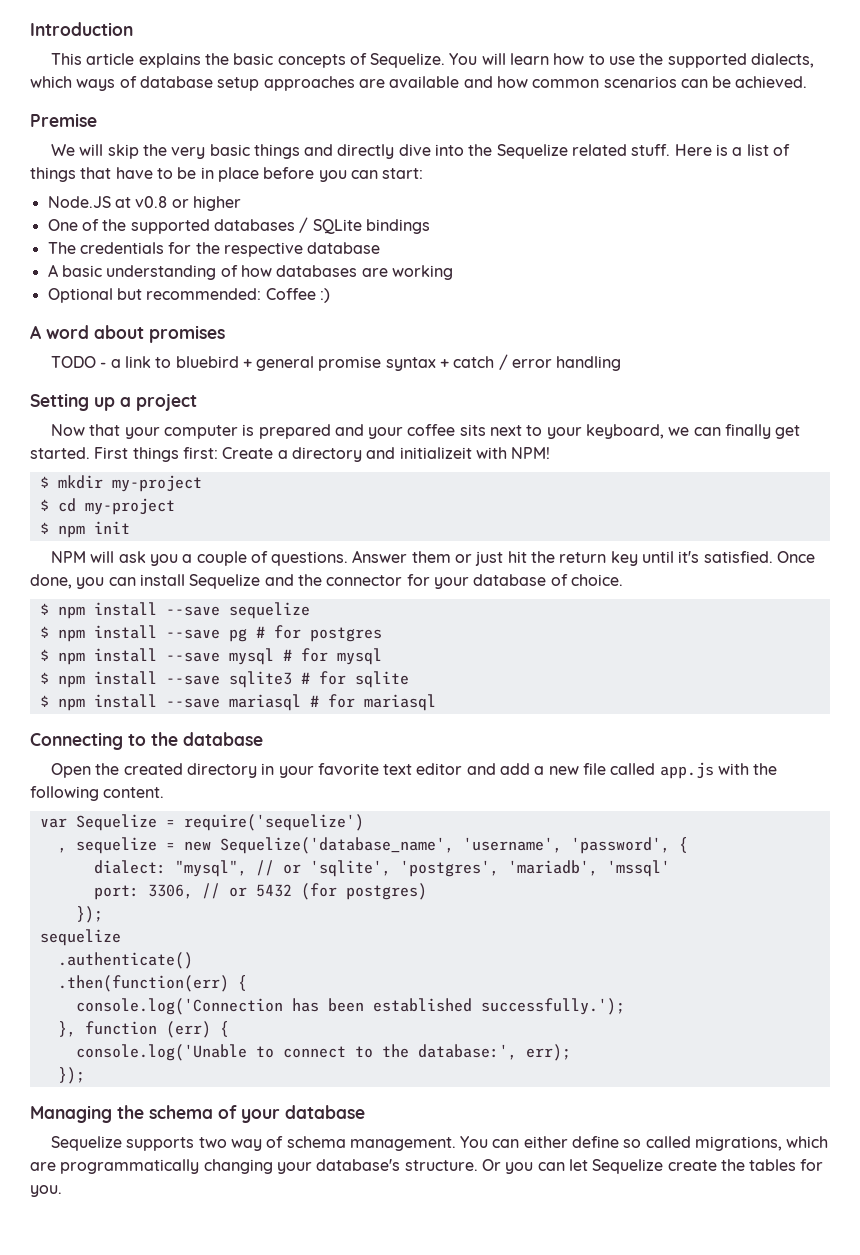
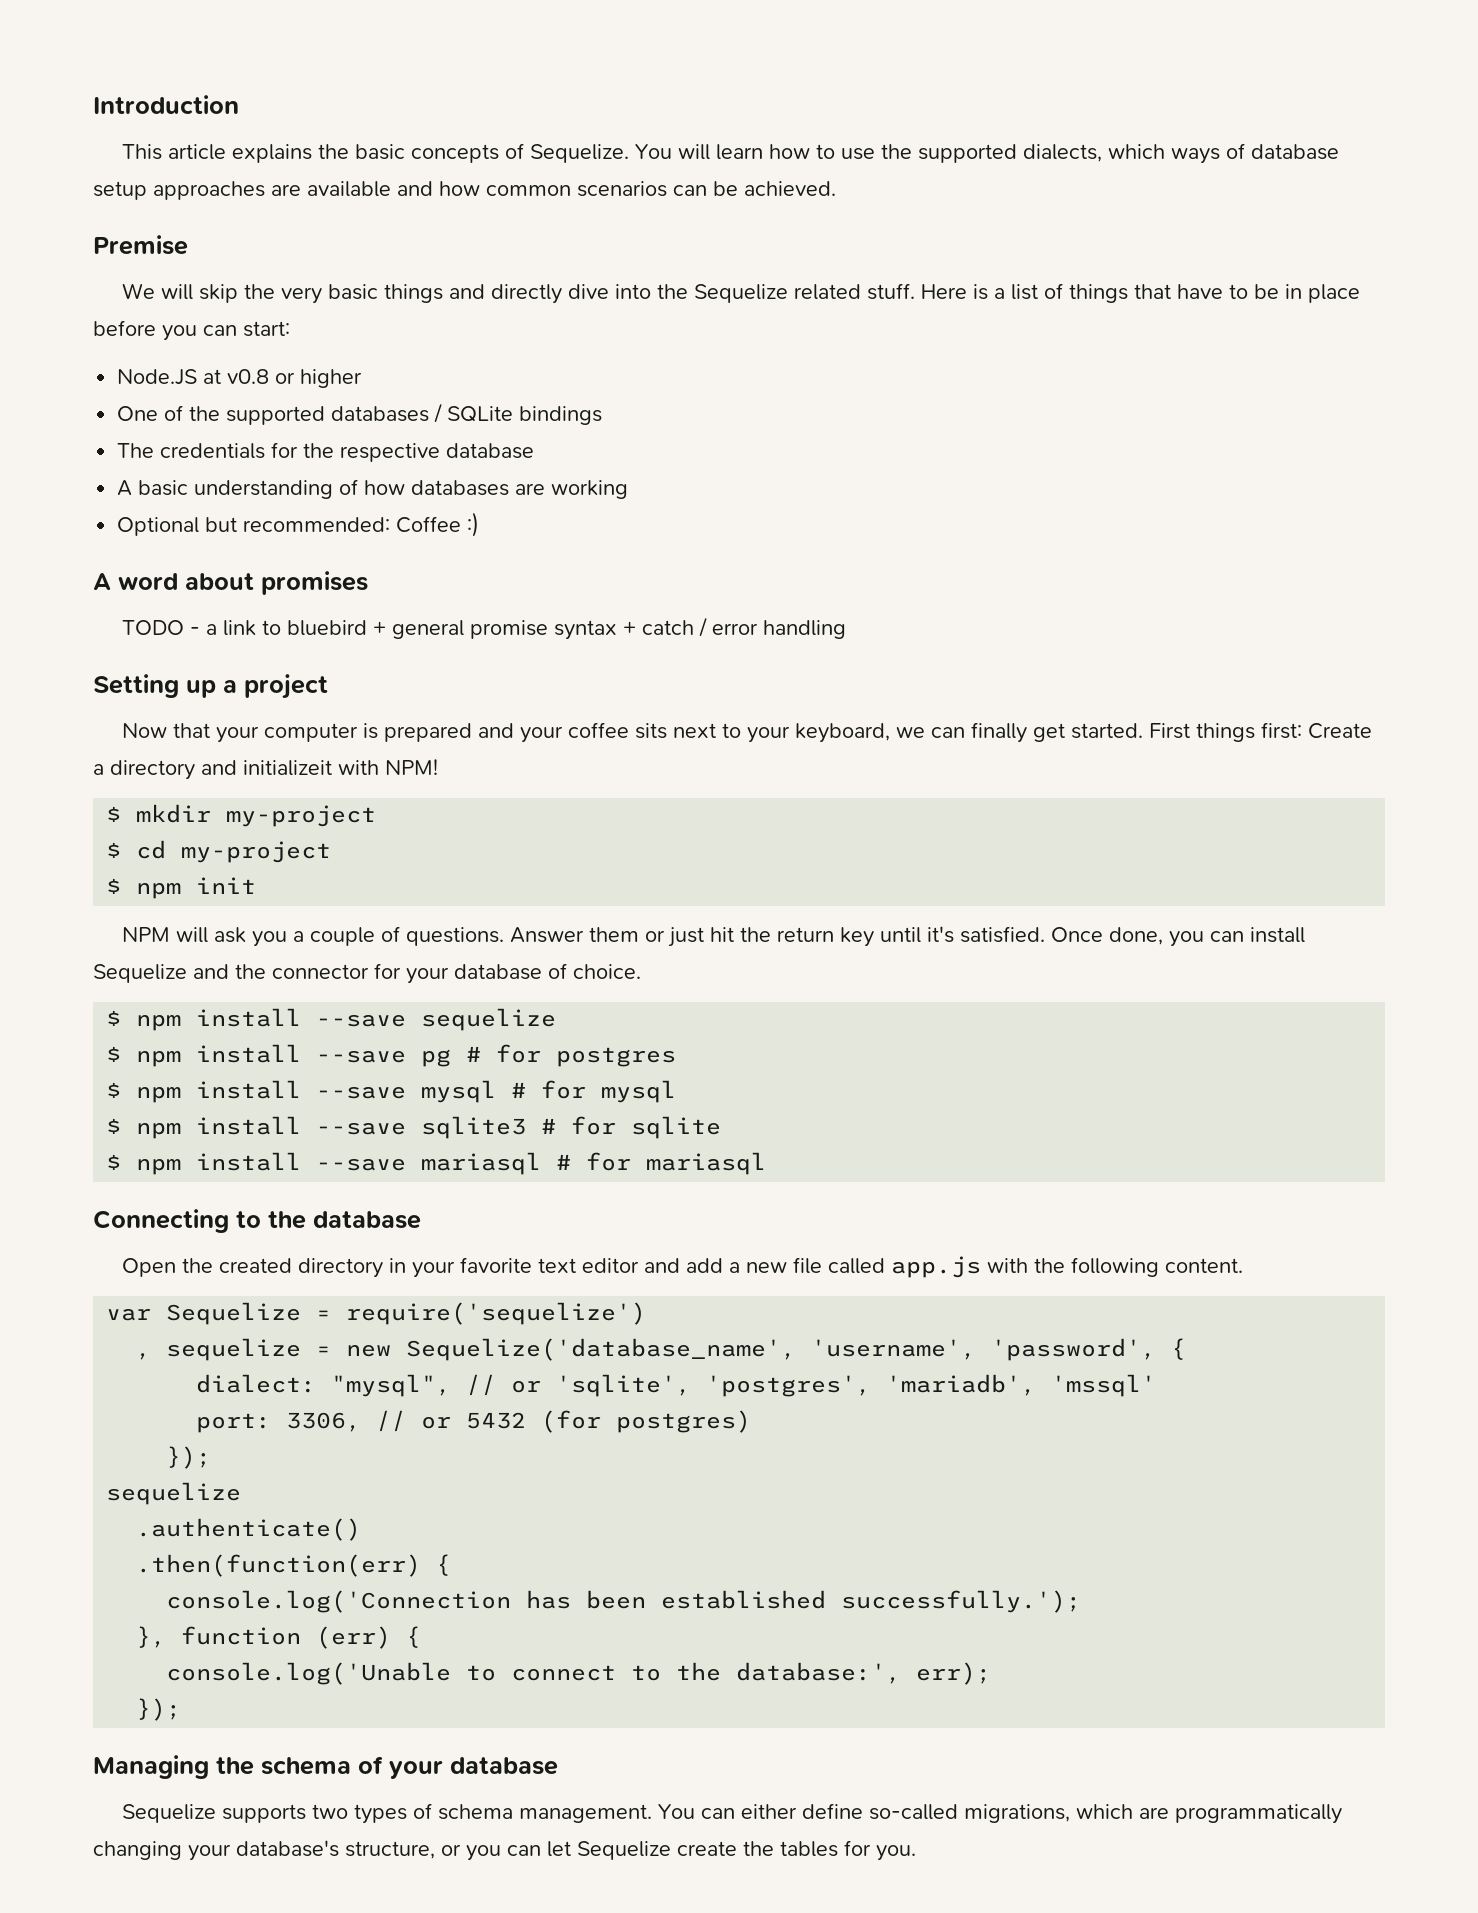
- Sequelize supports two way of schema management.
+ Sequelize supports two types of schema management.
- You can either define so called migrations, which are programmatically changing your database's structure. Or you can let Sequelize create the tables for you.
+ You can either define so-called migrations, which are programmatically changing your database's structure, or you can let Sequelize create the tables for you.

